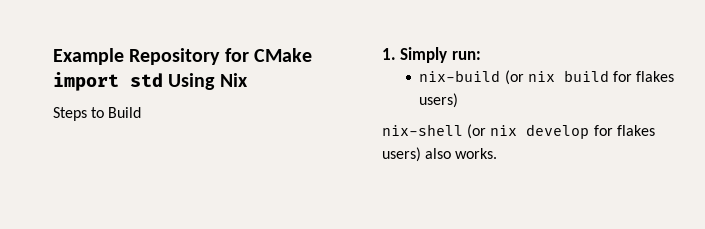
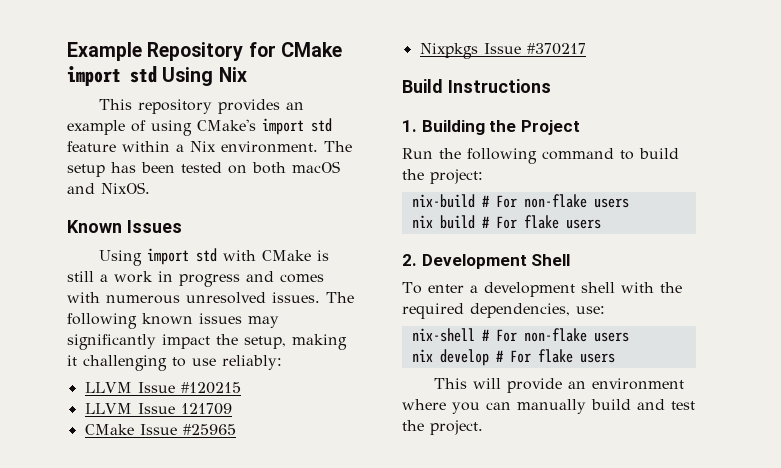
- Steps to Build
+ This repository provides an example of using CMake's import std feature within a Nix environment. The setup has been tested on both macOS and NixOS.
+ Known Issues
+ Using import std with CMake is still a work in progress and comes with numerous unresolved issues. The following known issues may significantly impact the setup, making it challenging to use reliably:
+ LLVM Issue #120215
+ LLVM Issue 121709
+ CMake Issue #25965
+ Nixpkgs Issue #370217
+ Build Instructions
- 1. Simply run:
- nix-build (or nix build for flakes users)
- nix-shell (or nix develop for flakes users) also works.
+ 1. Building the Project
+ Run the following command to build the project:
+ nix-build # For non-flake users
+ nix build # For flake users
+ 2. Development Shell
+ To enter a development shell with the required dependencies, use:
+ nix-shell # For non-flake users
+ nix develop # For flake users
+ This will provide an environment where you can manually build and test the project.

